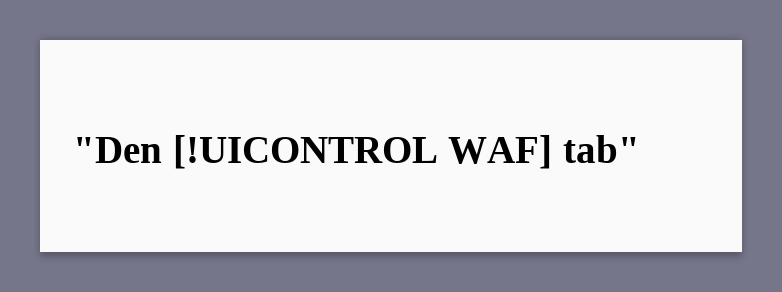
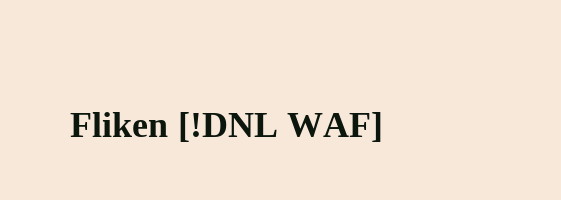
- "Den [!UICONTROL WAF] tab"
+ Fliken [!DNL WAF]

